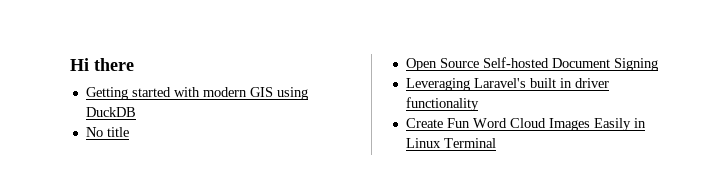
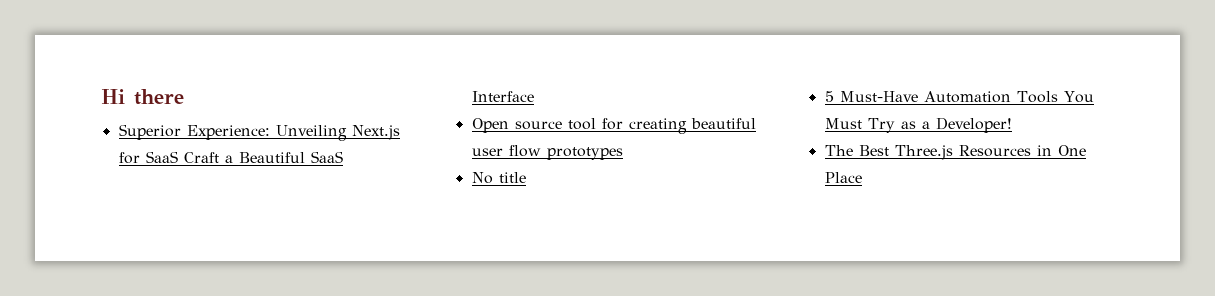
- Getting started with modern GIS using DuckDB
+ Superior Experience: Unveiling Next.js for SaaS Craft a Beautiful SaaS Interface
+ Open source tool for creating beautiful user flow prototypes
  No title
- Open Source Self-hosted Document Signing
- Leveraging Laravel's built in driver functionality
- Create Fun Word Cloud Images Easily in Linux Terminal
+ 5 Must-Have Automation Tools You Must Try as a Developer!
+ The Best Three.js Resources in One Place

